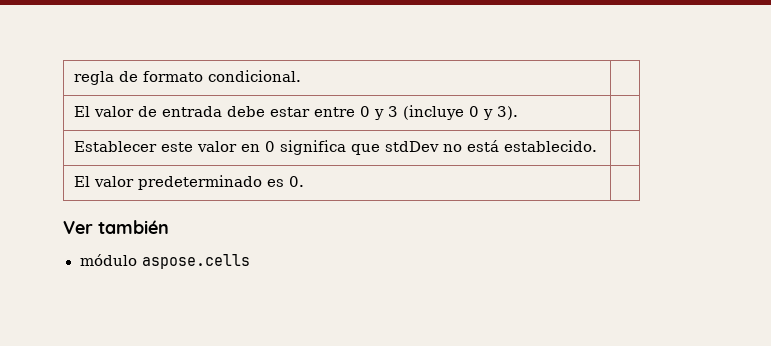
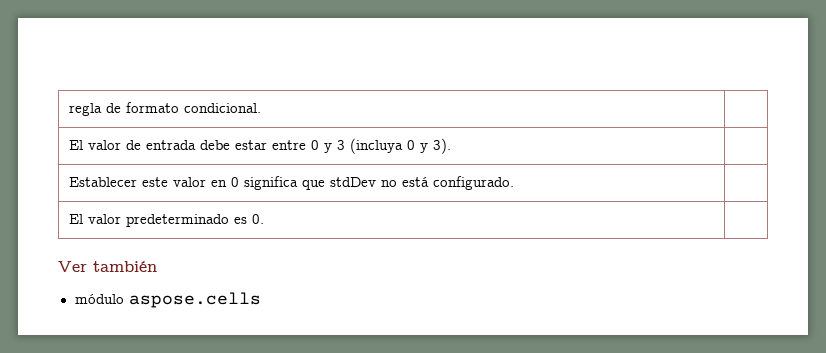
- El valor de entrada debe estar entre 0 y 3 (incluye 0 y 3). |
+ El valor de entrada debe estar entre 0 y 3 (incluya 0 y 3). |
- Establecer este valor en 0 significa que stdDev no está establecido. |
+ Establecer este valor en 0 significa que stdDev no está configurado. |

